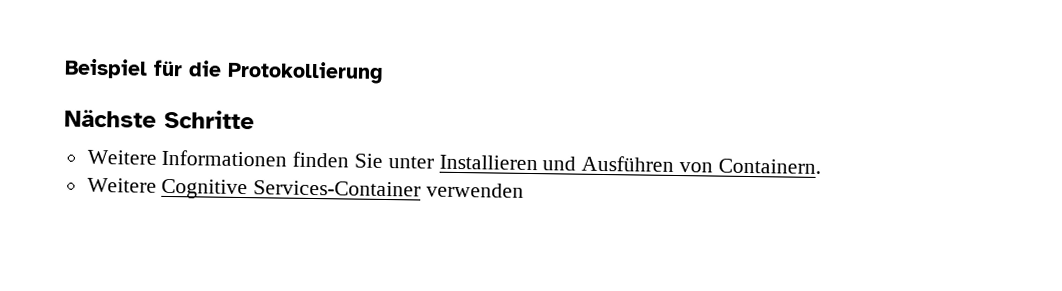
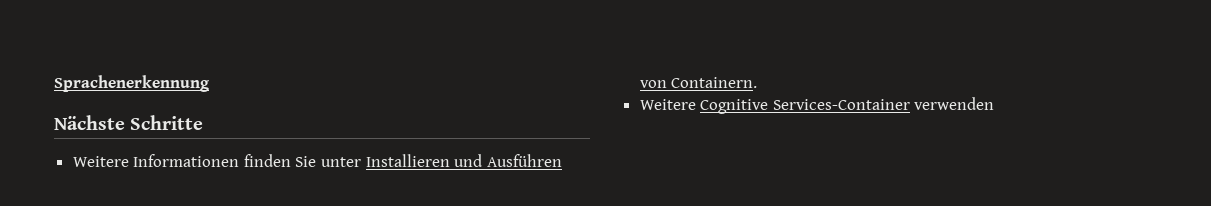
- Beispiel für die Protokollierung
+ Sprachenerkennung

